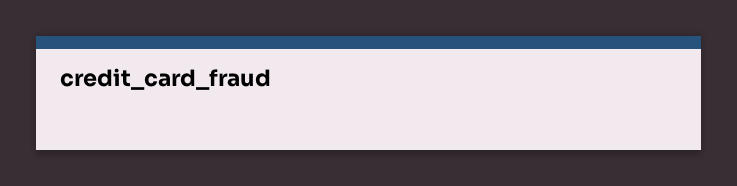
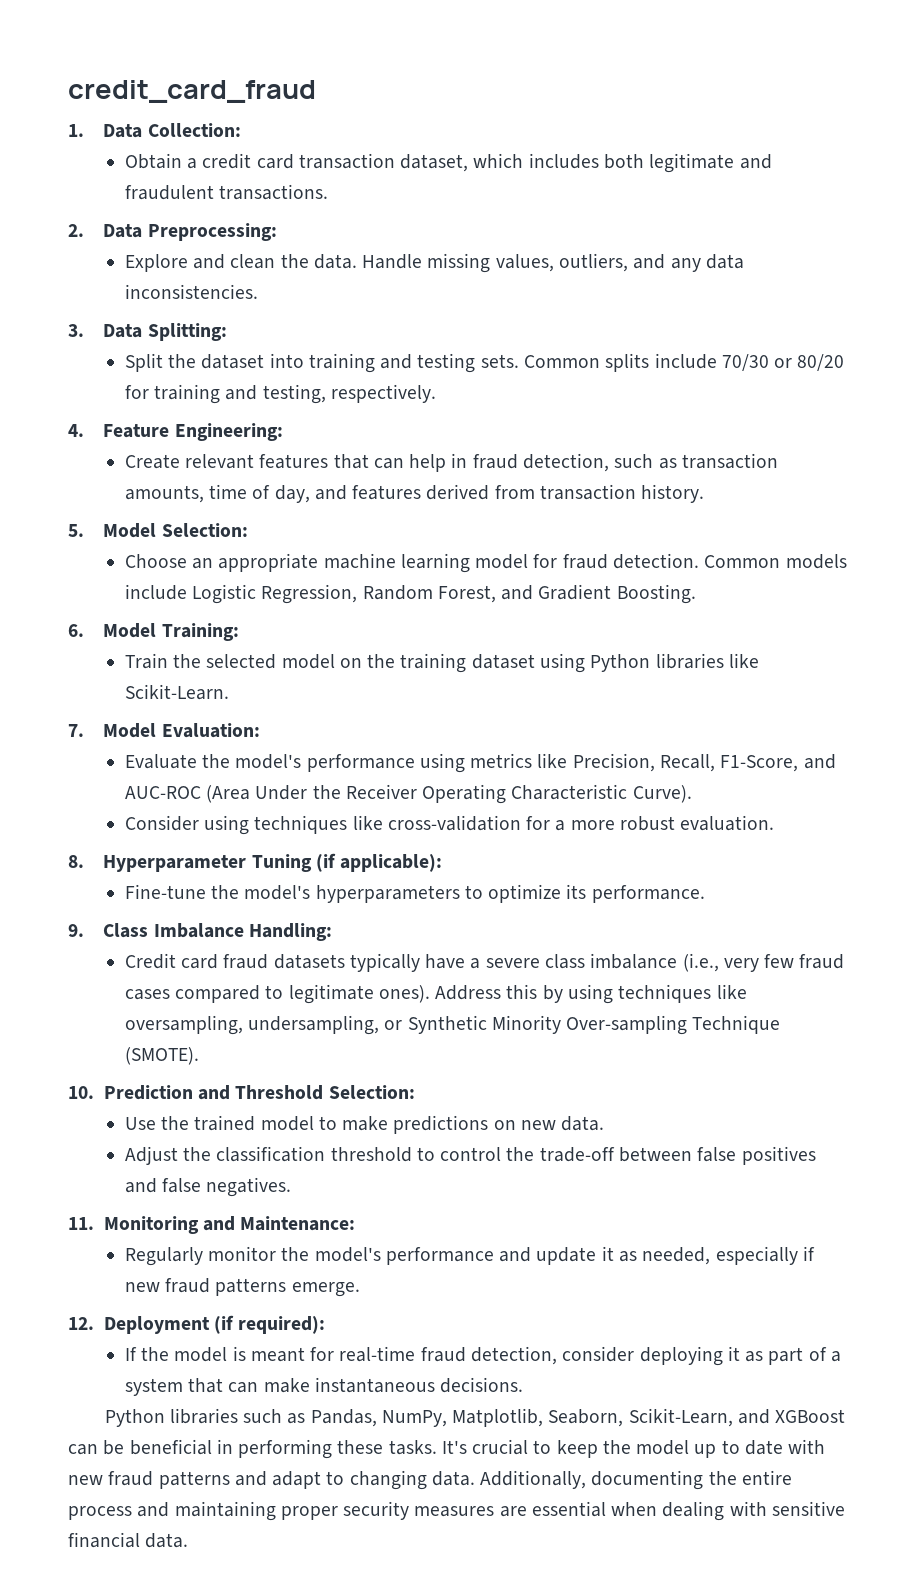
+ 1. Data Collection:
+ Obtain a credit card transaction dataset, which includes both legitimate and fraudulent transactions.
+ 2. Data Preprocessing:
+ Explore and clean the data. Handle missing values, outliers, and any data inconsistencies.
+ 3. Data Splitting:
+ Split the dataset into training and testing sets. Common splits include 70/30 or 80/20 for training and testing, respectively.
+ 4. Feature Engineering:
+ Create relevant features that can help in fraud detection, such as transaction amounts, time of day, and features derived from transaction history.
+ 5. Model Selection:
+ Choose an appropriate machine learning model for fraud detection. Common models include Logistic Regression, Random Forest, and Gradient Boosting.
+ 6. Model Training:
+ Train the selected model on the training dataset using Python libraries like Scikit-Learn.
+ 7. Model Evaluation:
+ Evaluate the model's performance using metrics like Precision, Recall, F1-Score, and AUC-ROC (Area Under the Receiver Operating Characteristic Curve).
+ Consider using techniques like cross-validation for a more robust evaluation.
+ 8. Hyperparameter Tuning (if applicable):
+ Fine-tune the model's hyperparameters to optimize its performance.
+ 9. Class Imbalance Handling:
+ Credit card fraud datasets typically have a severe class imbalance (i.e., very few fraud cases compared to legitimate ones). Address this by using techniques like oversampling, undersampling, or Synthetic Minority Over-sampling Technique (SMOTE).
+ 10. Prediction and Threshold Selection:
+ Use the trained model to make predictions on new data.
+ Adjust the classification threshold to control the trade-off between false positives and false negatives.
+ 11. Monitoring and Maintenance:
+ Regularly monitor the model's performance and update it as needed, especially if new fraud patterns emerge.
+ 12. Deployment (if required):
+ If the model is meant for real-time fraud detection, consider deploying it as part of a system that can make instantaneous decisions.
+ Python libraries such as Pandas, NumPy, Matplotlib, Seaborn, Scikit-Learn, and XGBoost can be beneficial in performing these tasks. It's crucial to keep the model up to date with new fraud patterns and adapt to changing data. Additionally, documenting the entire process and maintaining proper security measures are essential when dealing with sensitive financial data.

